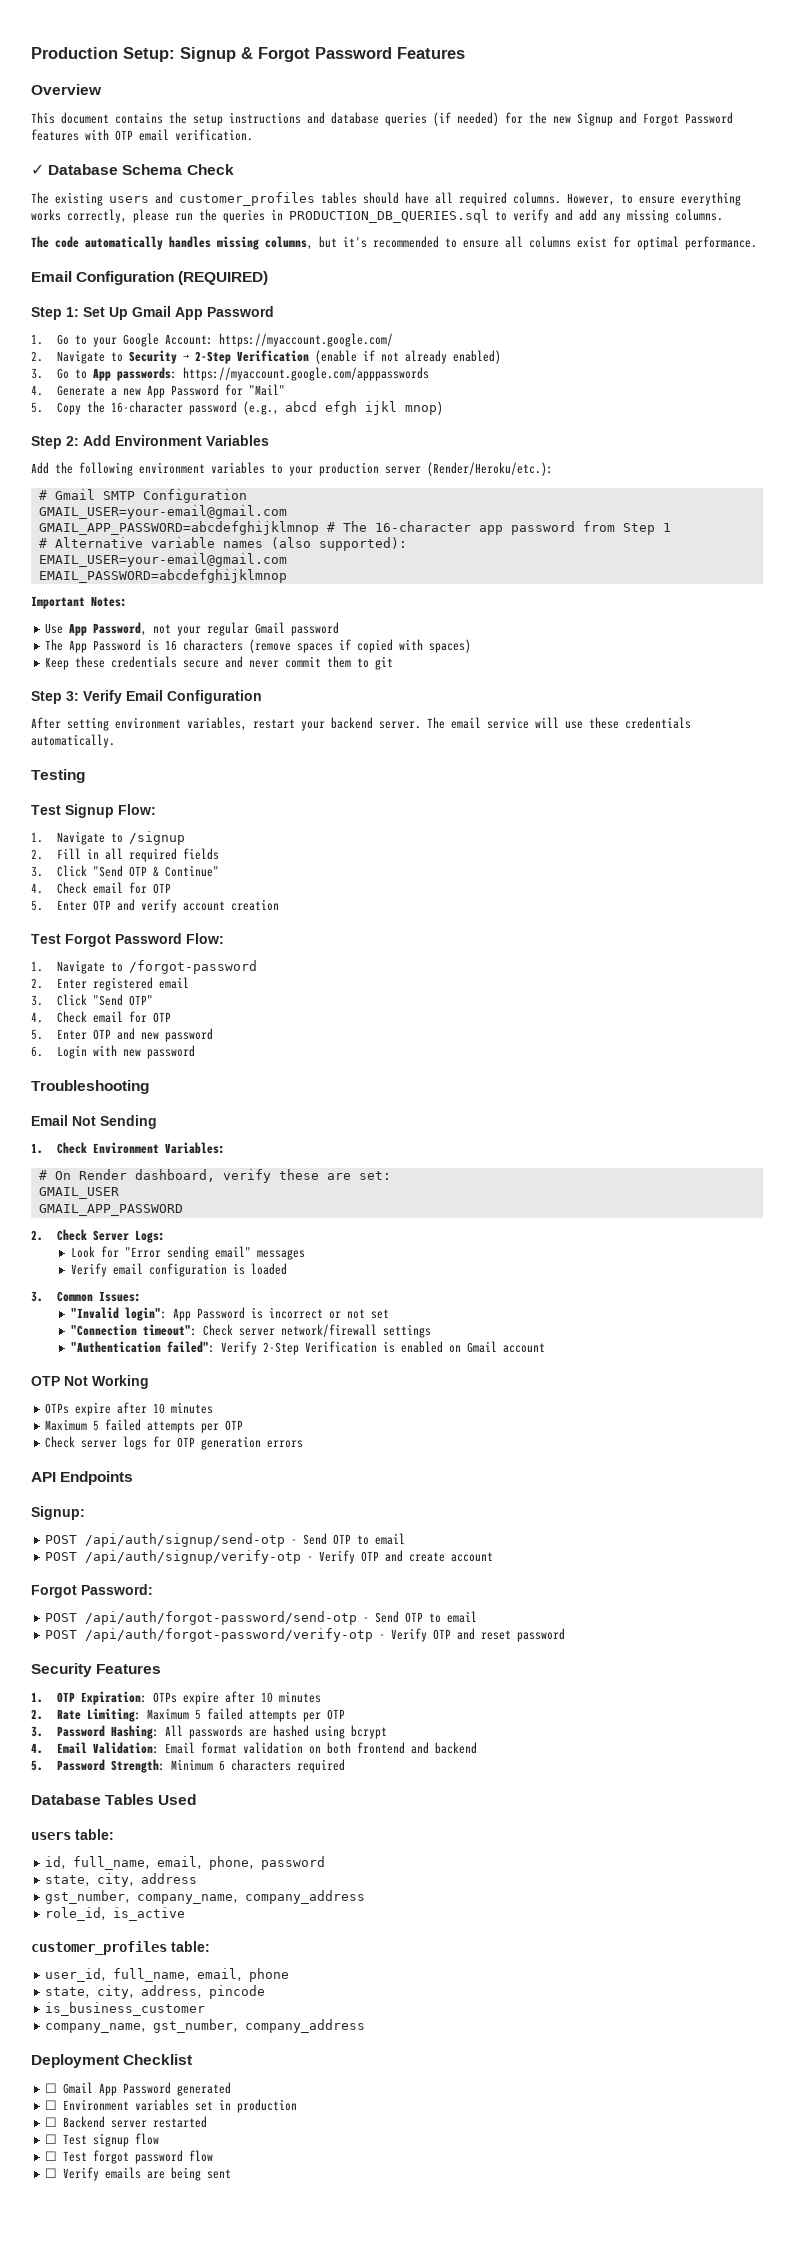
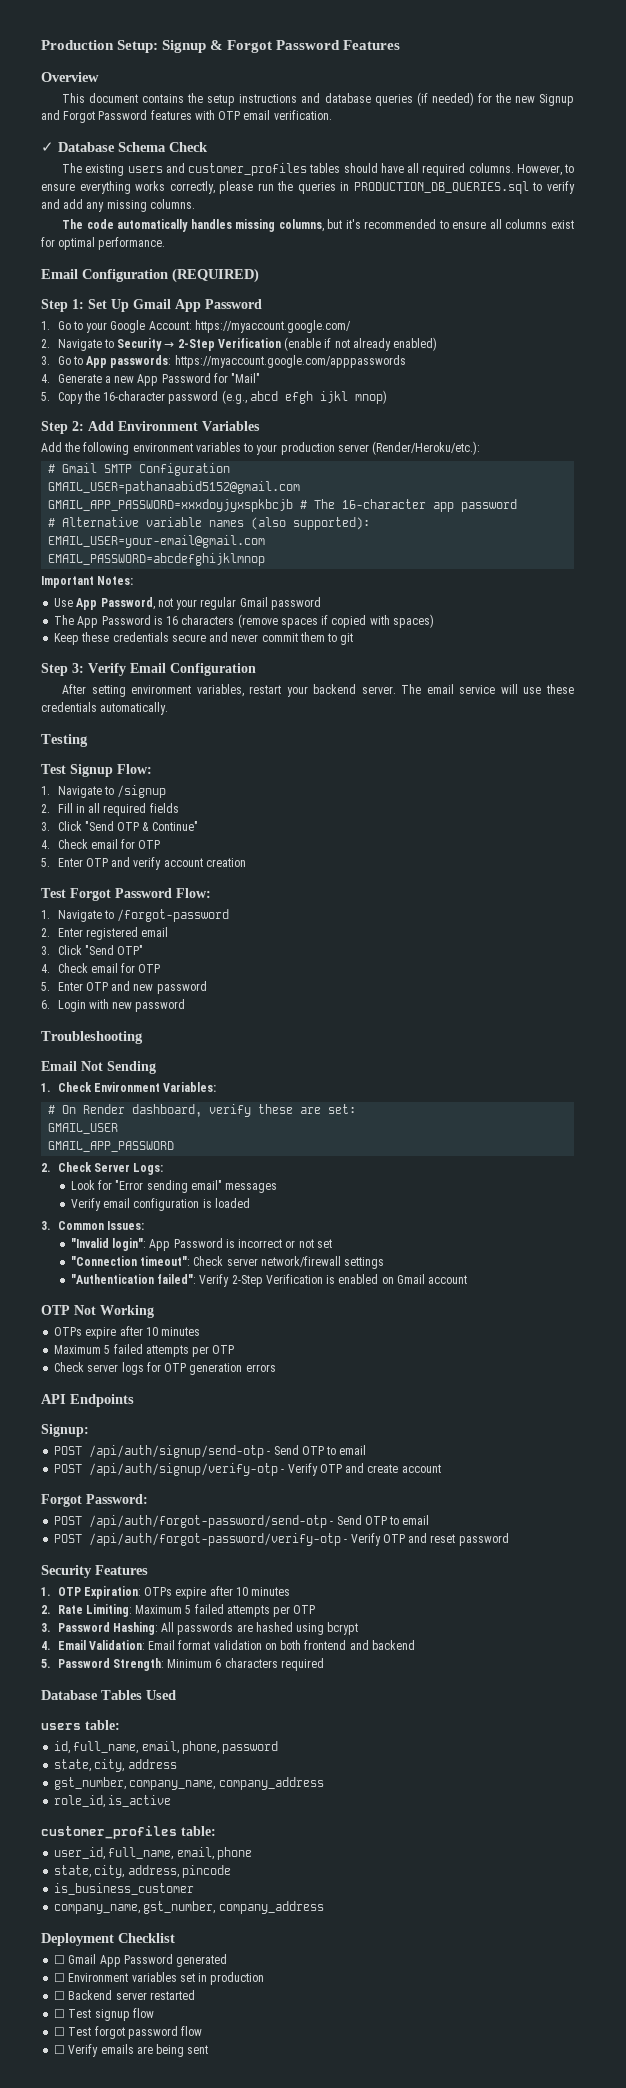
- GMAIL_USER=your-email@gmail.com
- GMAIL_APP_PASSWORD=abcdefghijklmnop # The 16-character app password from Step 1
+ GMAIL_USER=pathanaabid5152@gmail.com
+ GMAIL_APP_PASSWORD=xxxdoyjyxspkbcjb # The 16-character app password

